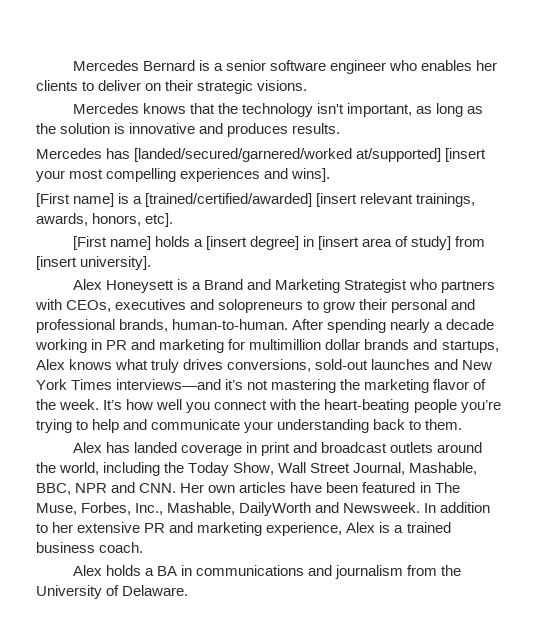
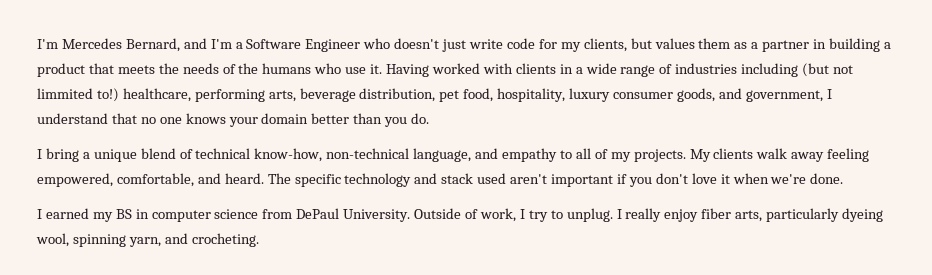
- Mercedes Bernard is a senior software engineer who enables her clients to deliver on their strategic visions.
- Mercedes knows that the technology isn't important, as long as the solution is innovative and produces results.
- Mercedes has [landed/secured/garnered/worked at/supported] [insert your most compelling experiences and wins].
- [First name] is a [trained/certified/awarded] [insert relevant trainings, awards, honors, etc].
- [First name] holds a [insert degree] in [insert area of study] from [insert university].
- Alex Honeysett is a Brand and Marketing Strategist who partners with CEOs, executives and solopreneurs to grow their personal and professional brands, human-to-human. After spending nearly a decade working in PR and marketing for multimillion dollar brands and startups, Alex knows what truly drives conversions, sold-out launches and New York Times interviews—and it’s not mastering the marketing flavor of the week. It’s how well you connect with the heart-beating people you’re trying to help and communicate your understanding back to them.
- Alex has landed coverage in print and broadcast outlets around the world, including the Today Show, Wall Street Journal, Mashable, BBC, NPR and CNN. Her own articles have been featured in The Muse, Forbes, Inc., Mashable, DailyWorth and Newsweek. In addition to her extensive PR and marketing experience, Alex is a trained business coach.
- Alex holds a BA in communications and journalism from the University of Delaware.
+ I'm Mercedes Bernard, and I'm a Software Engineer who doesn't just write code for my clients, but values them as a partner in building a product that meets the needs of the humans who use it. Having worked with clients in a wide range of industries including (but not limmited to!) healthcare, performing arts, beverage distribution, pet food, hospitality, luxury consumer goods, and government, I understand that no one knows your domain better than you do.
+ I bring a unique blend of technical know-how, non-technical language, and empathy to all of my projects. My clients walk away feeling empowered, comfortable, and heard. The specific technology and stack used aren't important if you don't love it when we're done.
+ I earned my BS in computer science from DePaul University. Outside of work, I try to unplug. I really enjoy fiber arts, particularly dyeing wool, spinning yarn, and crocheting.

